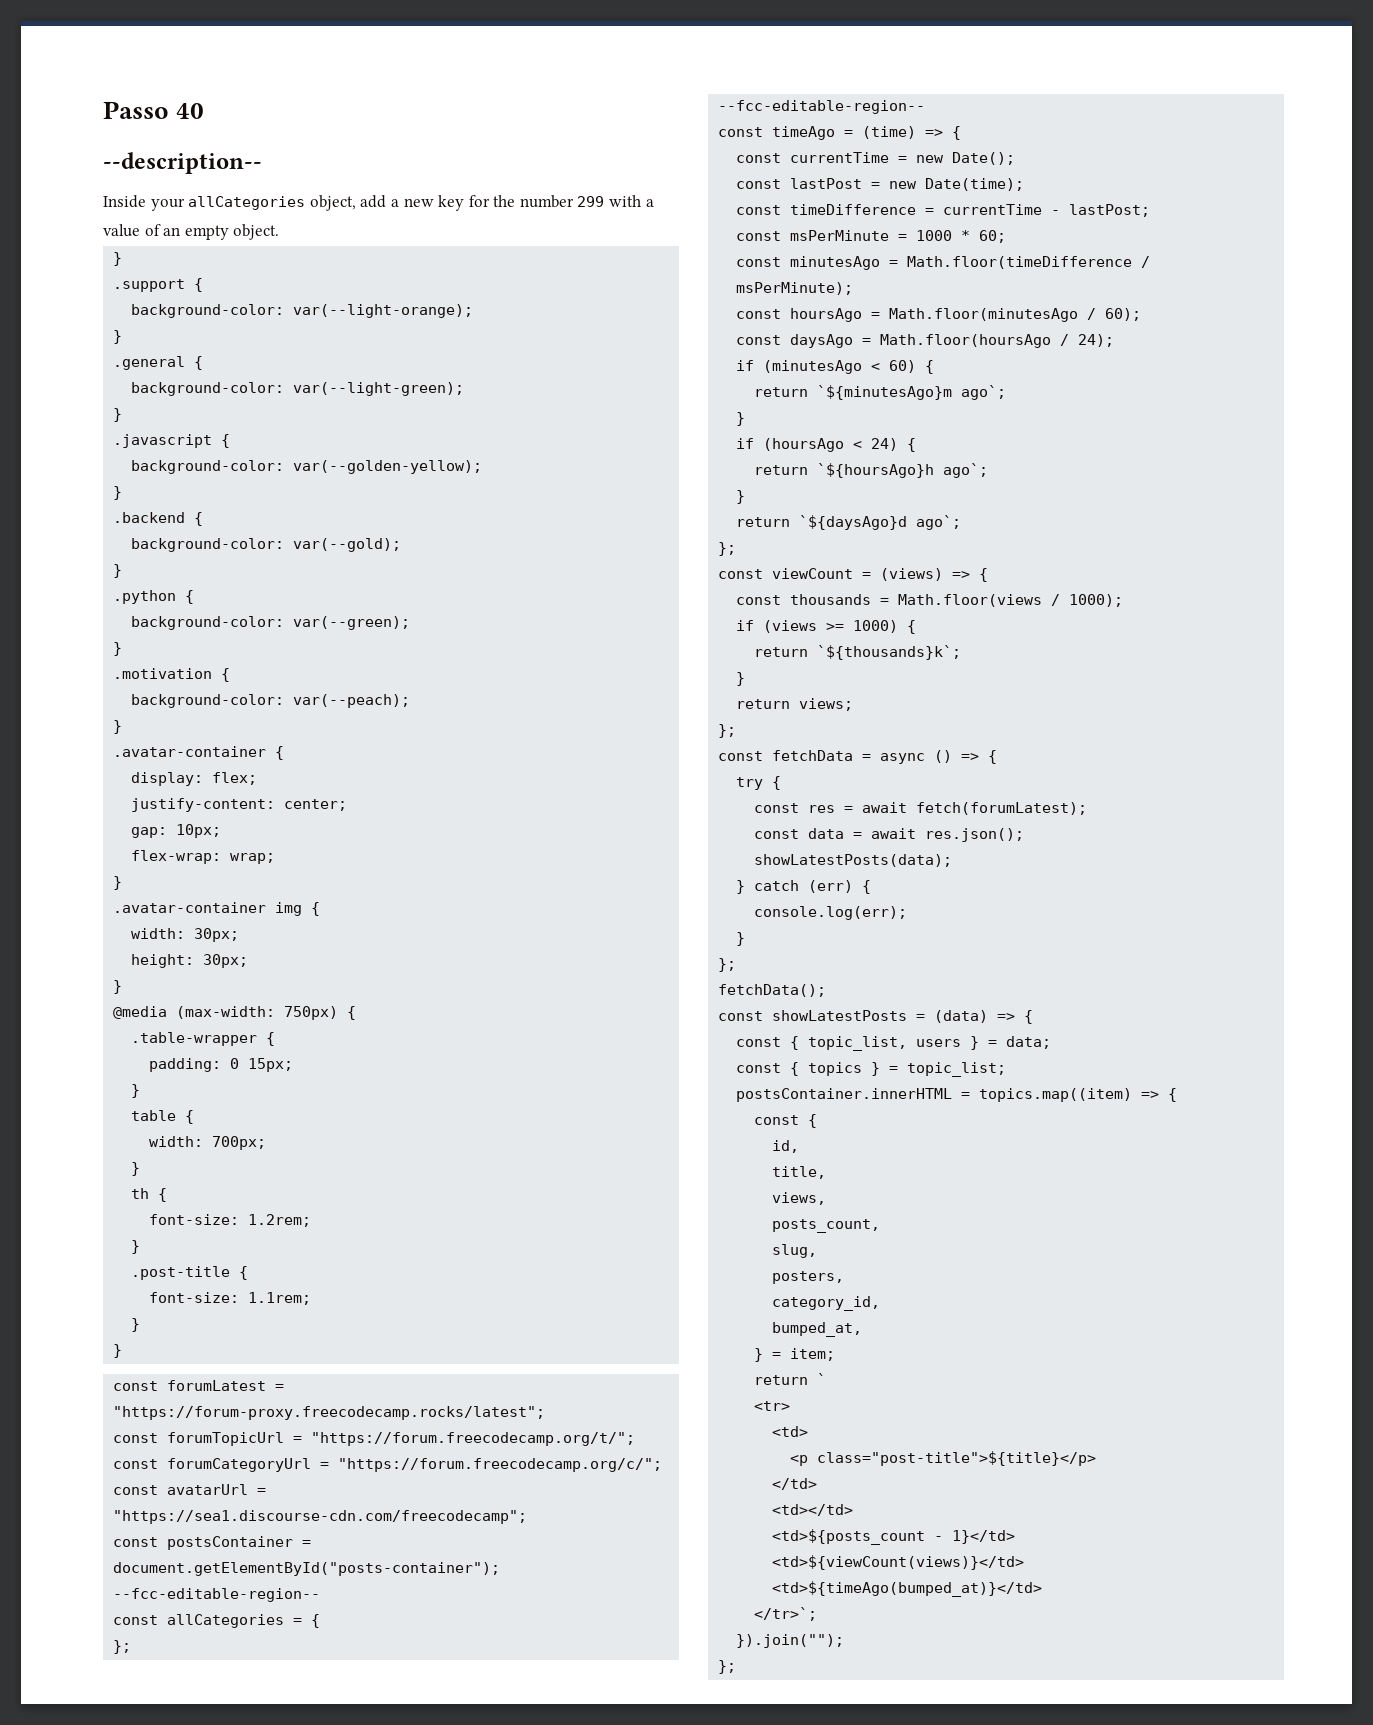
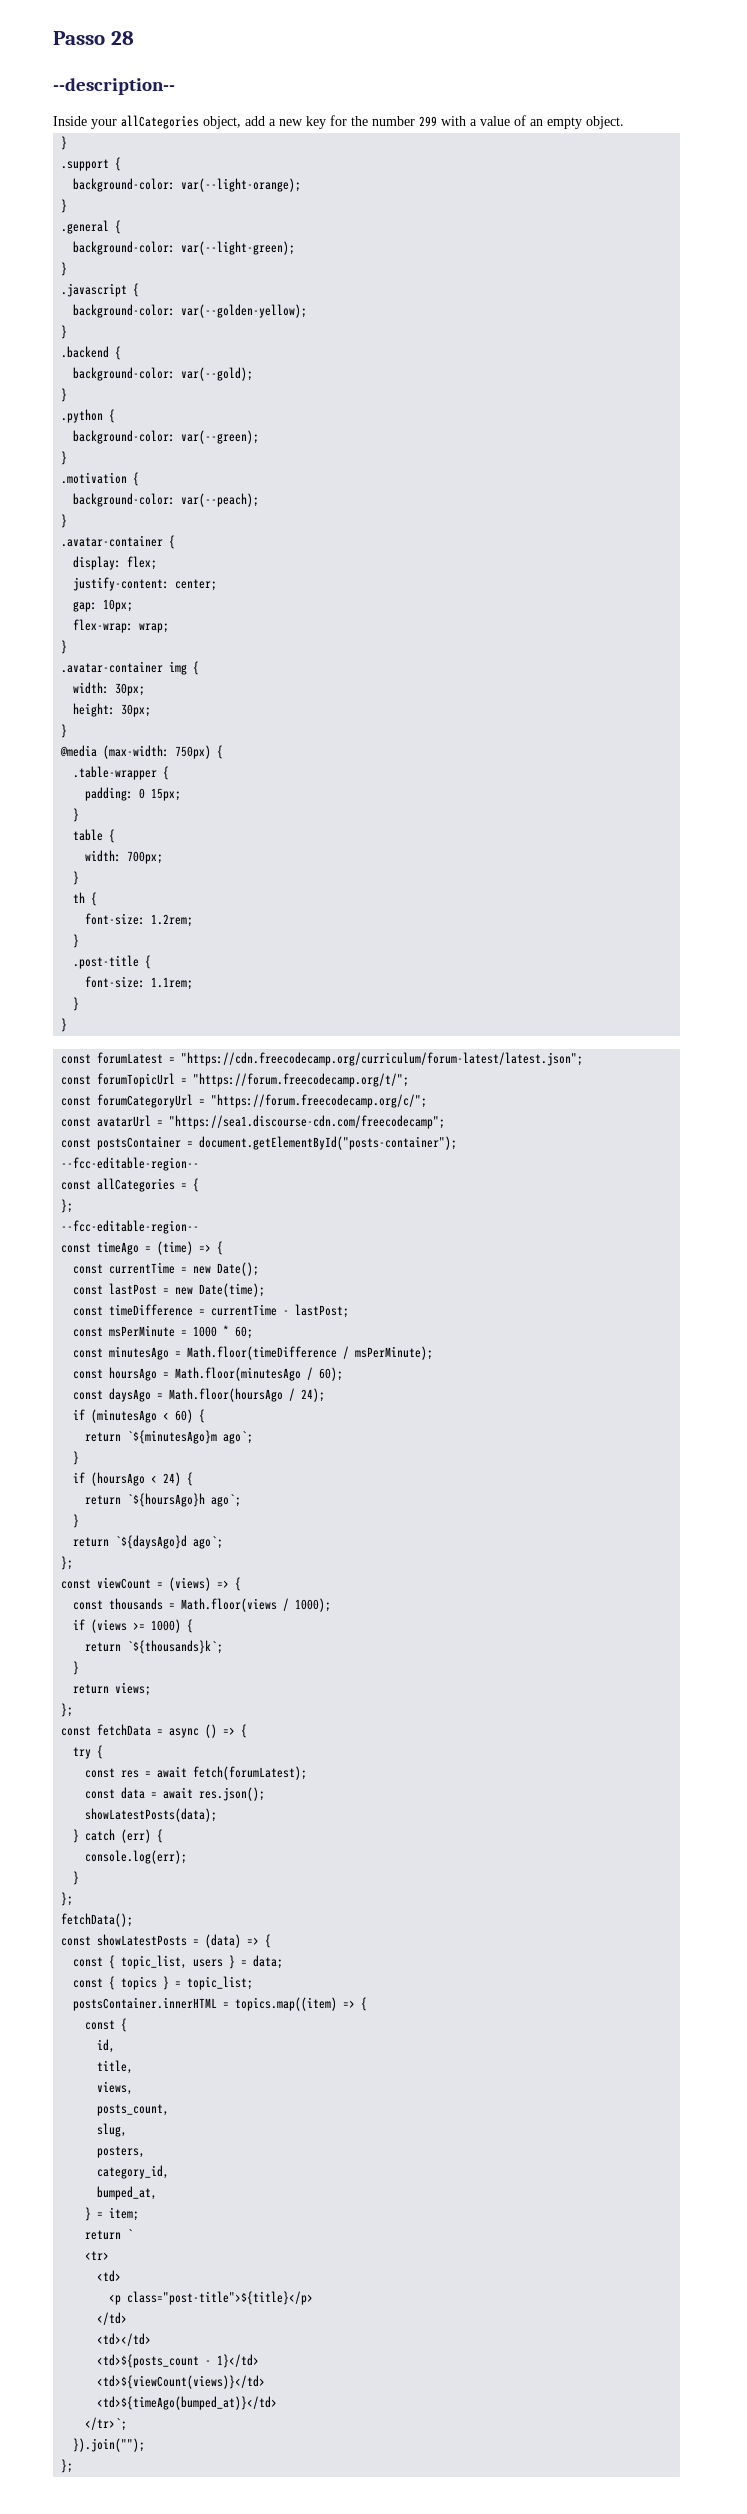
- Passo 40
+ Passo 28
- const forumLatest = "https://forum-proxy.freecodecamp.rocks/latest";
+ const forumLatest = "https://cdn.freecodecamp.org/curriculum/forum-latest/latest.json";

